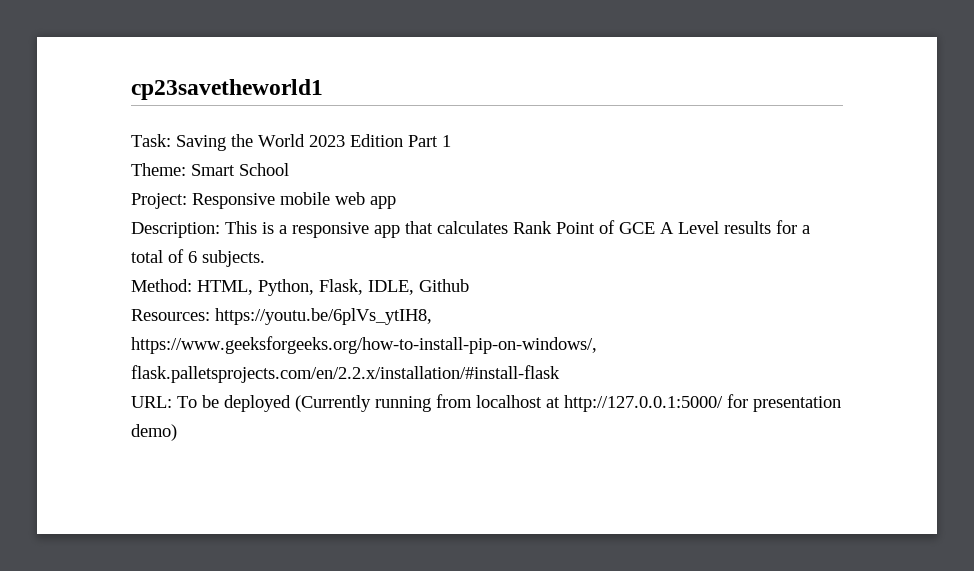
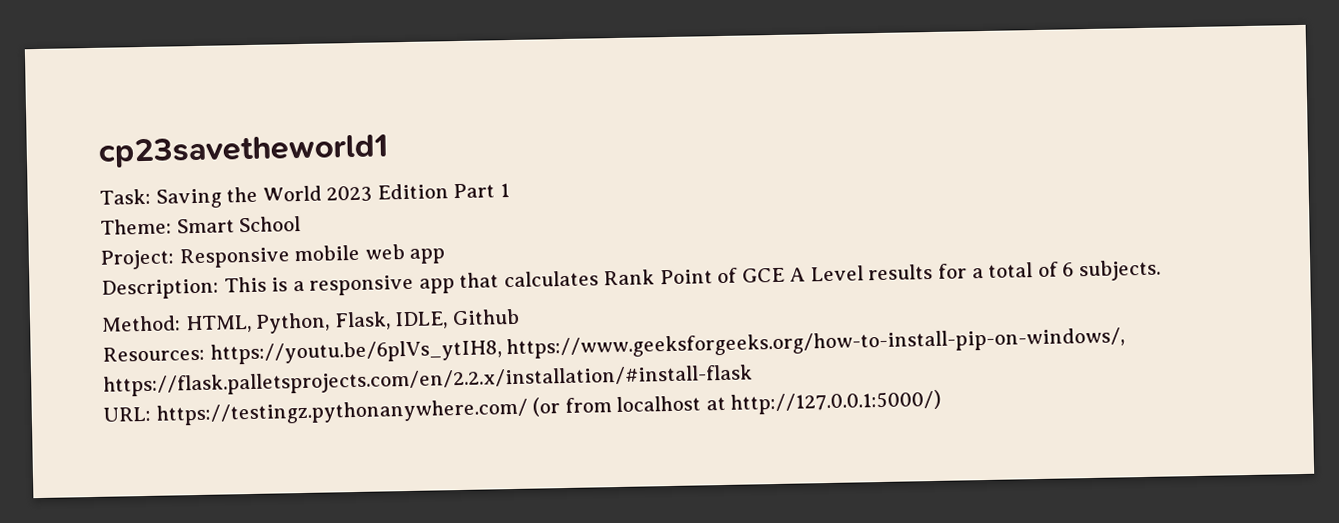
- Resources: https://youtu.be/6plVs_ytIH8, https://www.geeksforgeeks.org/how-to-install-pip-on-windows/, flask.palletsprojects.com/en/2.2.x/installation/#install-flask
+ Resources: https://youtu.be/6plVs_ytIH8, https://www.geeksforgeeks.org/how-to-install-pip-on-windows/, https://flask.palletsprojects.com/en/2.2.x/installation/#install-flask
- URL: To be deployed (Currently running from localhost at http://127.0.0.1:5000/ for presentation demo)
+ URL: https://testingz.pythonanywhere.com/ (or from localhost at http://127.0.0.1:5000/)

